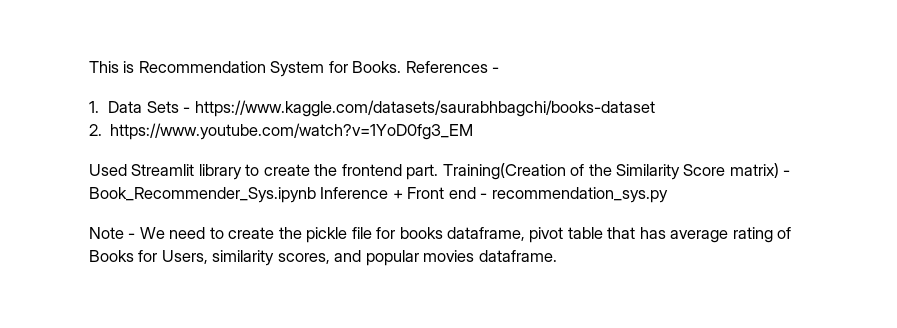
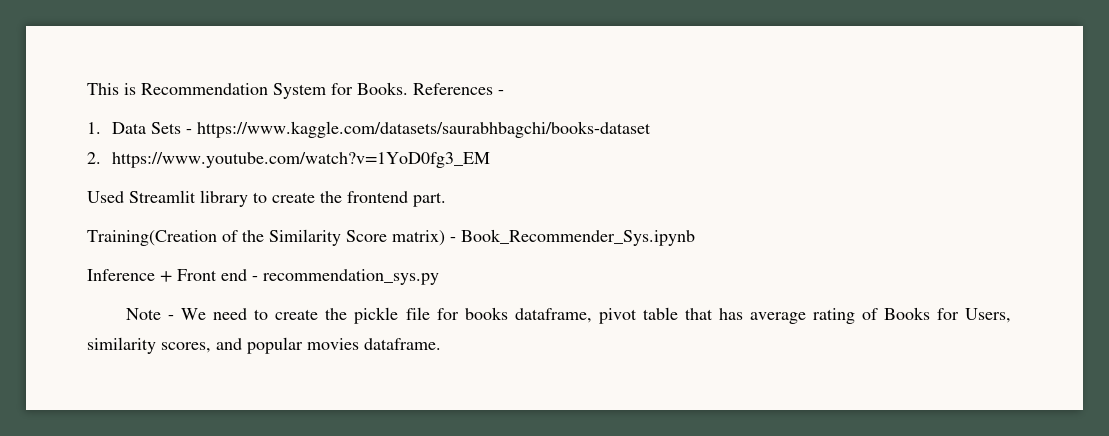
- Used Streamlit library to create the frontend part. Training(Creation of the Similarity Score matrix) - Book_Recommender_Sys.ipynb Inference + Front end - recommendation_sys.py
+ Used Streamlit library to create the frontend part.
+ Training(Creation of the Similarity Score matrix) - Book_Recommender_Sys.ipynb
+ Inference + Front end - recommendation_sys.py

